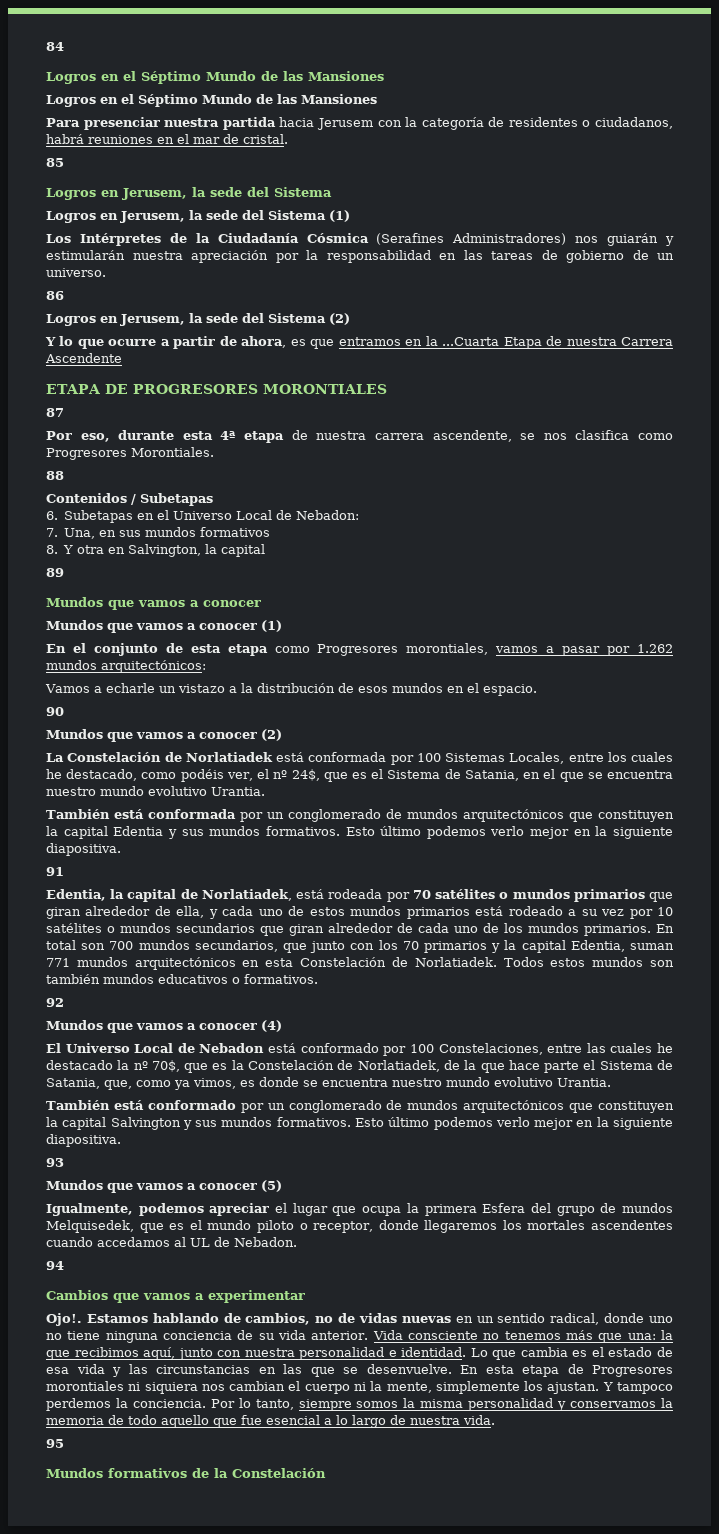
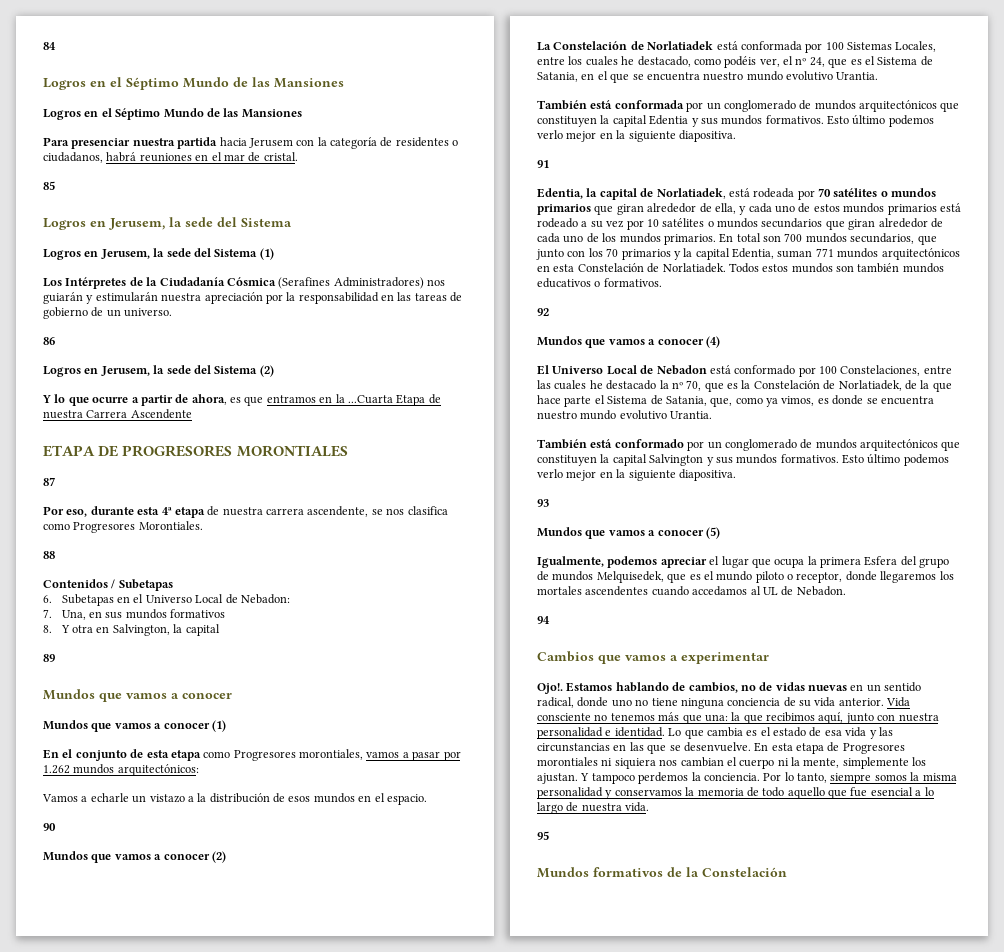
- La Constelación de Norlatiadek está conformada por 100 Sistemas Locales, entre los cuales he destacado, como podéis ver, el nº 24$, que es el Sistema de Satania, en el que se encuentra nuestro mundo evolutivo Urantia.
+ La Constelación de Norlatiadek está conformada por 100 Sistemas Locales, entre los cuales he destacado, como podéis ver, el nº 24, que es el Sistema de Satania, en el que se encuentra nuestro mundo evolutivo Urantia.
- El Universo Local de Nebadon está conformado por 100 Constelaciones, entre las cuales he destacado la nº 70$, que es la Constelación de Norlatiadek, de la que hace parte el Sistema de Satania, que, como ya vimos, es donde se encuentra nuestro mundo evolutivo Urantia.
+ El Universo Local de Nebadon está conformado por 100 Constelaciones, entre las cuales he destacado la nº 70, que es la Constelación de Norlatiadek, de la que hace parte el Sistema de Satania, que, como ya vimos, es donde se encuentra nuestro mundo evolutivo Urantia.

